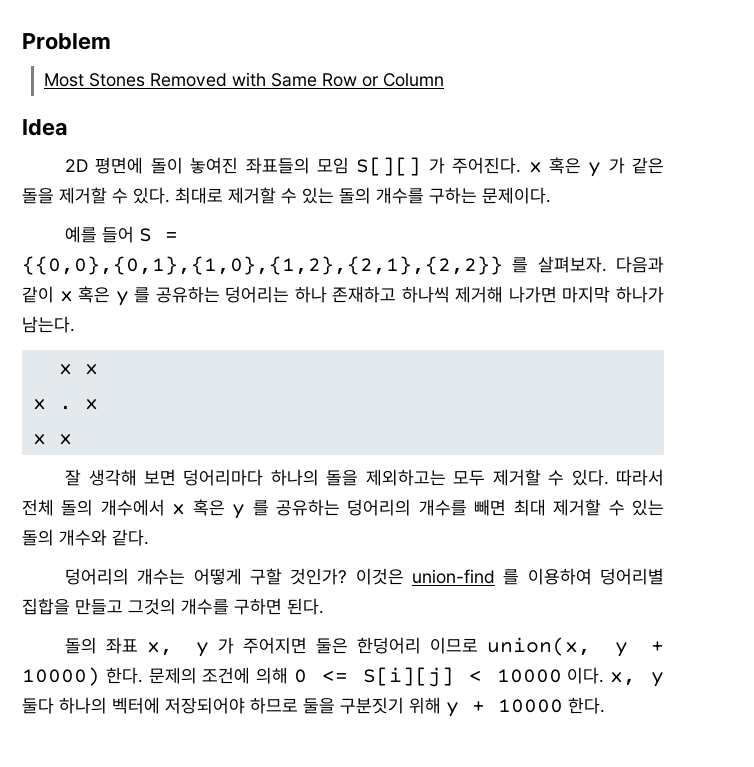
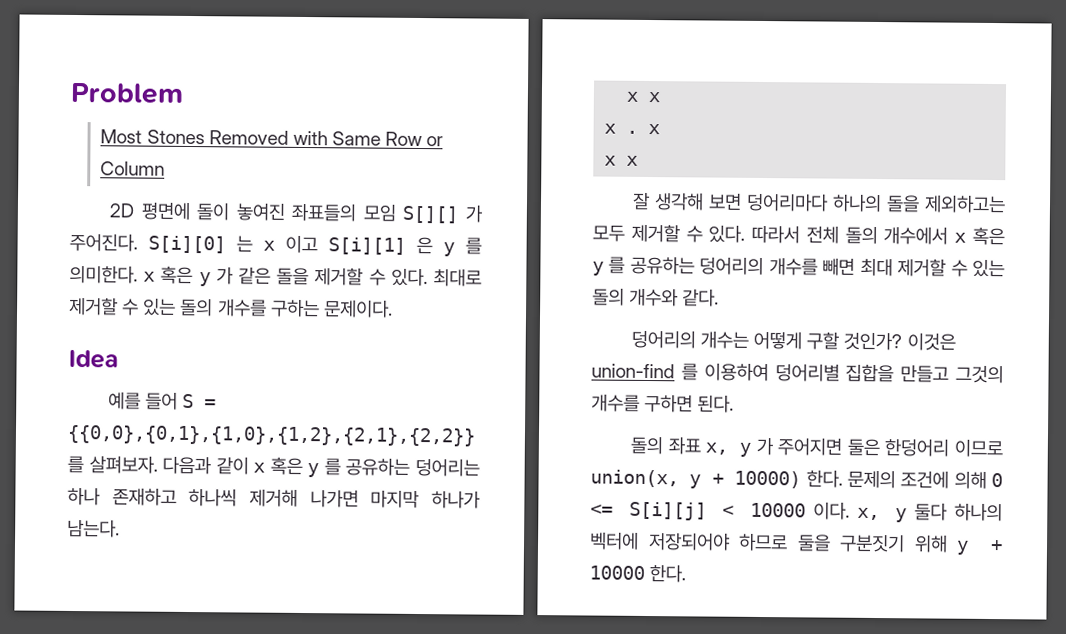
- Idea
- 2D 평면에 돌이 놓여진 좌표들의 모임 S[][] 가 주어진다. x 혹은 y 가 같은 돌을 제거할 수 있다.
+ 2D 평면에 돌이 놓여진 좌표들의 모임 S[][] 가 주어진다. S[i][0] 는 x 이고 S[i][1] 은 y 를 의미한다. x 혹은 y 가 같은 돌을 제거할 수 있다.
+ Idea

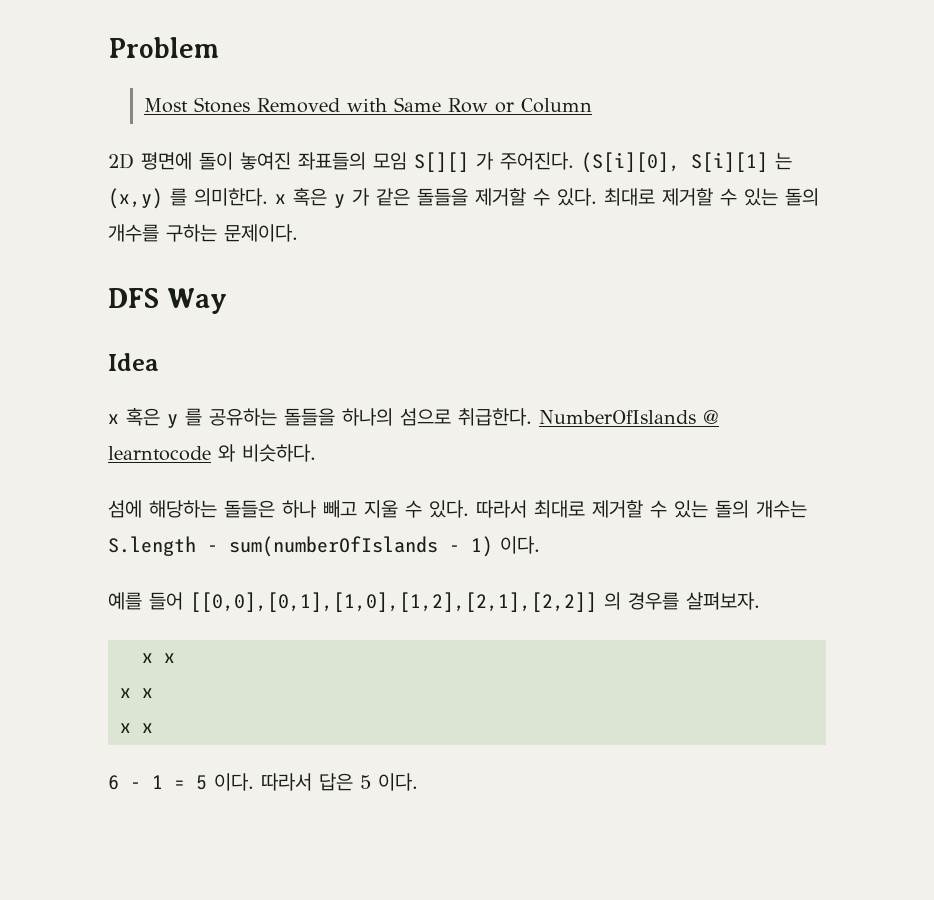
- S[i][0] 는 x 이고 S[i][1] 은 y 를 의미한다. x 혹은 y 가 같은 돌을 제거할 수 있다.
+ (S[i][0], S[i][1] 는 (x,y) 를 의미한다. x 혹은 y 가 같은 돌들을 제거할 수 있다.
+ DFS Way
- 예를 들어 S = {{0,0},{0,1},{1,0},{1,2},{2,1},{2,2}} 를 살펴보자. 다음과 같이 x 혹은 y 를 공유하는 덩어리는 하나 존재하고 하나씩 제거해 나가면 마지막 하나가 남는다.
+ x 혹은 y 를 공유하는 돌들을 하나의 섬으로 취급한다. NumberOfIslands @ learntocode 와 비슷하다.
+ 섬에 해당하는 돌들은 하나 빼고 지울 수 있다. 따라서 최대로 제거할 수 있는 돌의 개수는 S.length - sum(numberOfIslands - 1) 이다.
+ 예를 들어 [[0,0],[0,1],[1,0],[1,2],[2,1],[2,2]] 의 경우를 살펴보자.
  x x
- x . x
  x x
- 잘 생각해 보면 덩어리마다 하나의 돌을 제외하고는 모두 제거할 수 있다. 따라서 전체 돌의 개수에서 x 혹은 y 를 공유하는 덩어리의 개수를 빼면 최대 제거할 수 있는 돌의 개수와 같다.
- 덩어리의 개수는 어떻게 구할 것인가? 이것은 union-find 를 이용하여 덩어리별 집합을 만들고 그것의 개수를 구하면 된다.
- 돌의 좌표 x, y 가 주어지면 둘은 한덩어리 이므로 union(x, y + 10000) 한다. 문제의 조건에 의해 0 <= S[i][j] < 10000 이다. x, y 둘다 하나의 벡터에 저장되어야 하므로 둘을 구분짓기 위해 y + 10000 한다.
+ x x
+ 6 - 1 = 5 이다. 따라서 답은 5 이다.

